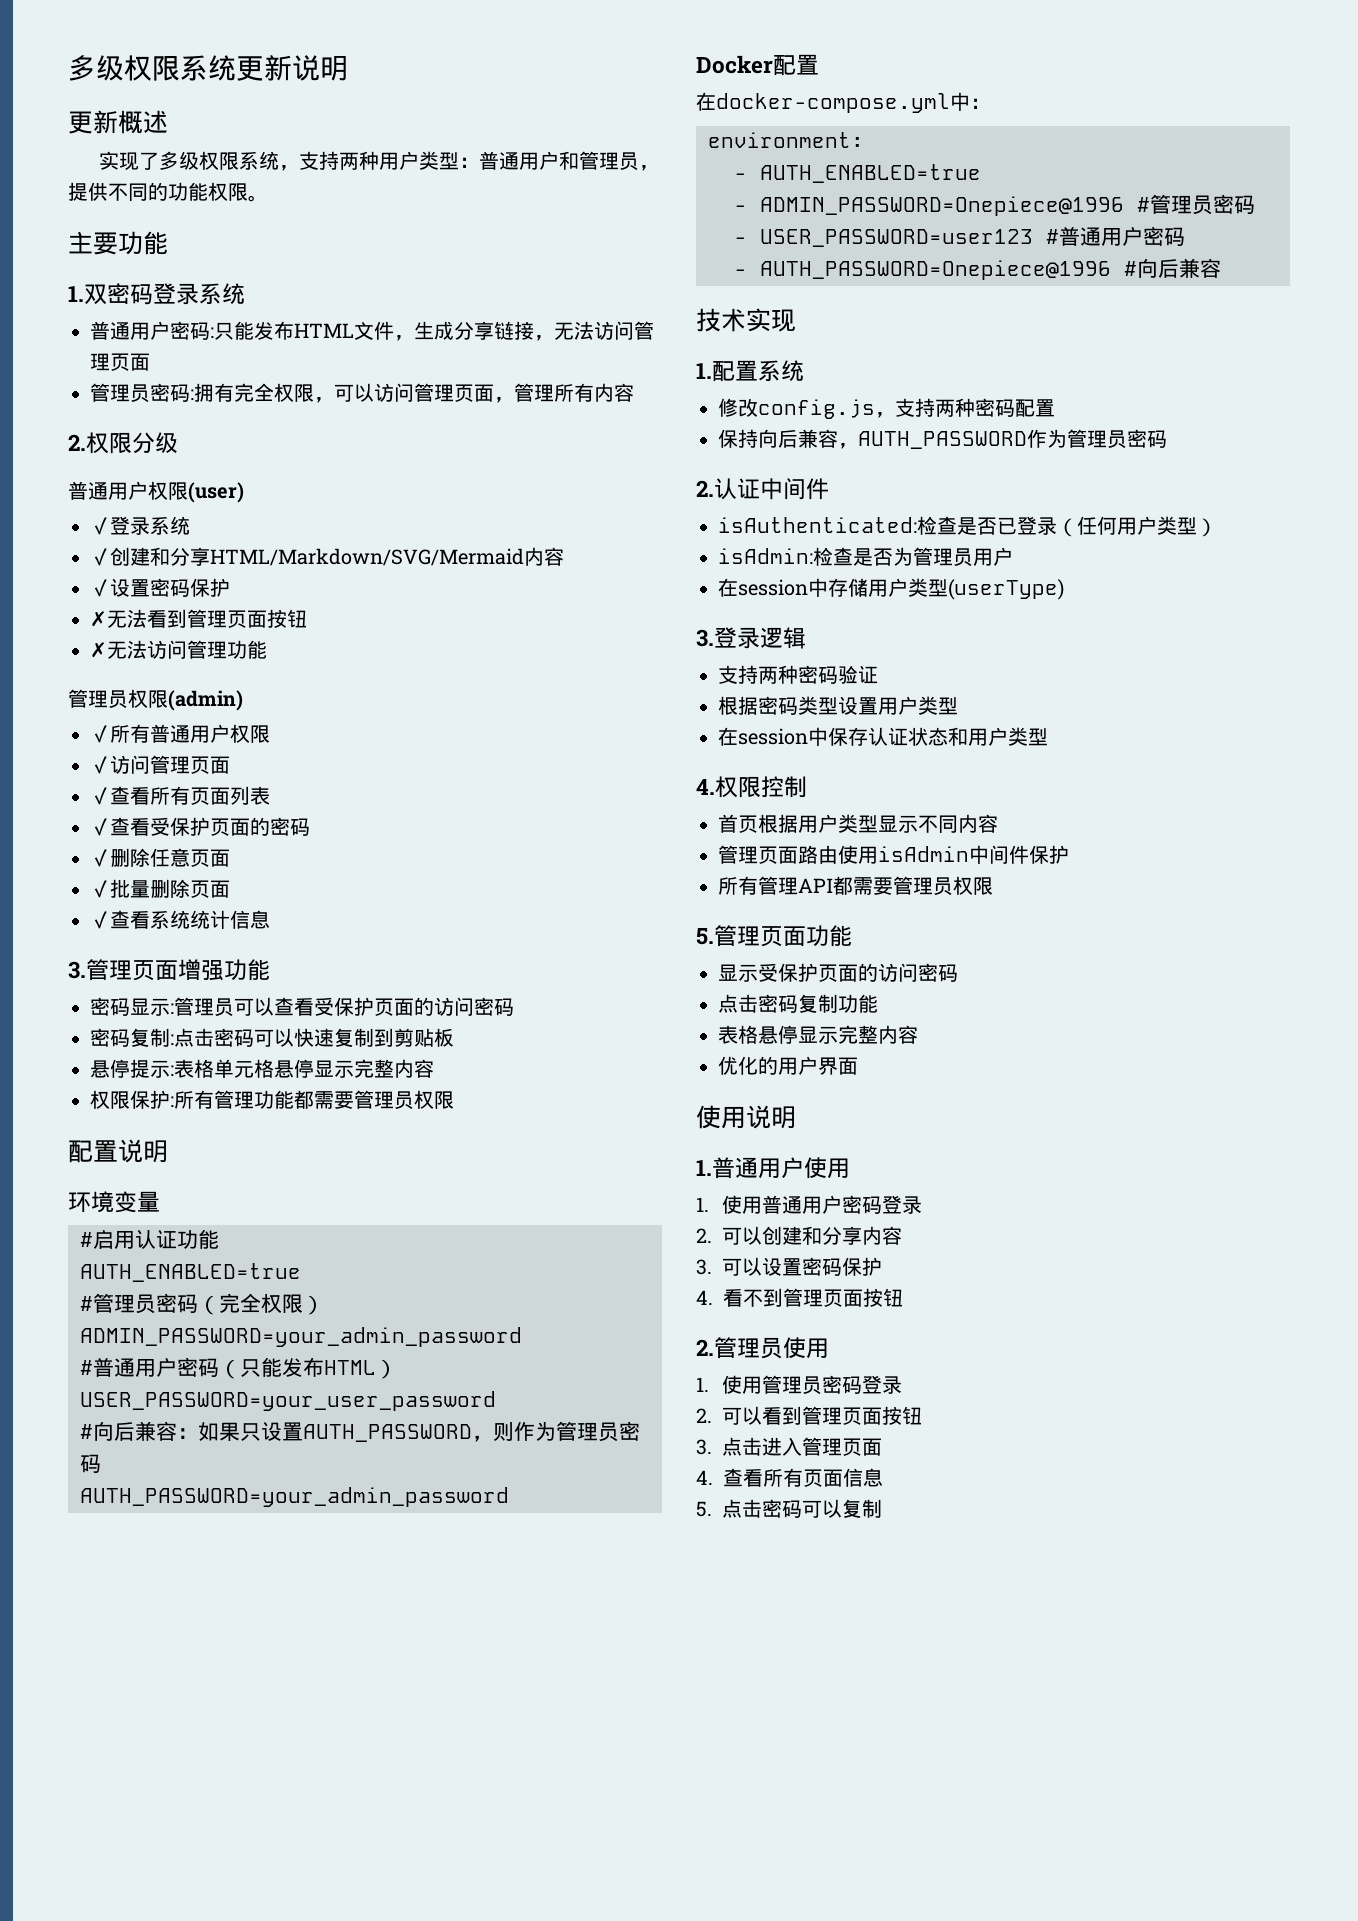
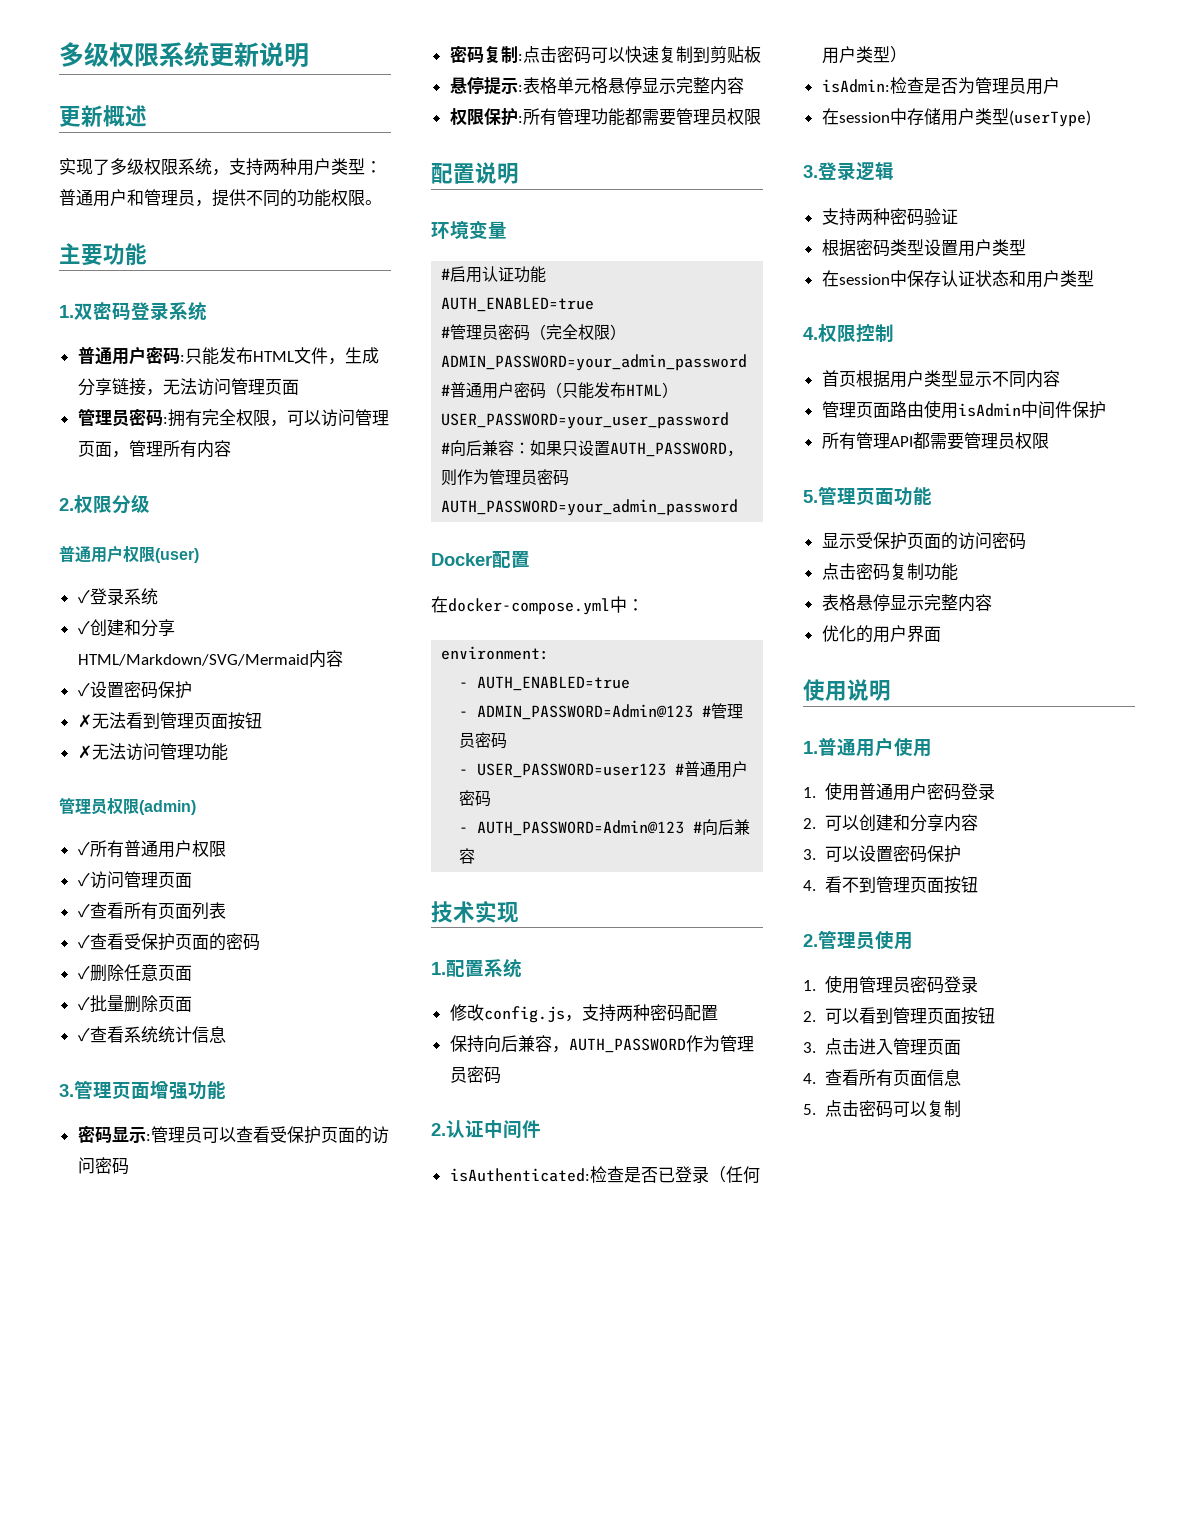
- - ADMIN_PASSWORD=Onepiece@1996 #管理员密码
+ - ADMIN_PASSWORD=Admin@123 #管理员密码
- - AUTH_PASSWORD=Onepiece@1996 #向后兼容
+ - AUTH_PASSWORD=Admin@123 #向后兼容

